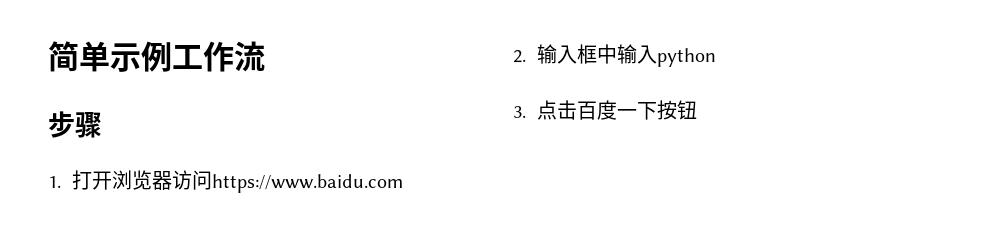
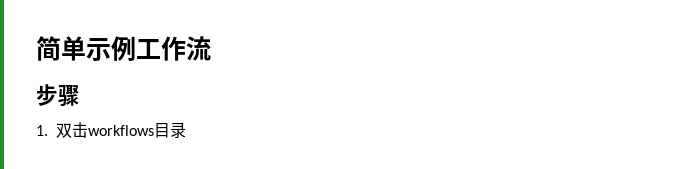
- 1.打开浏览器访问https://www.baidu.com
- 2.输入框中输入python
- 3.点击百度一下按钮
+ 1.双击workflows目录

